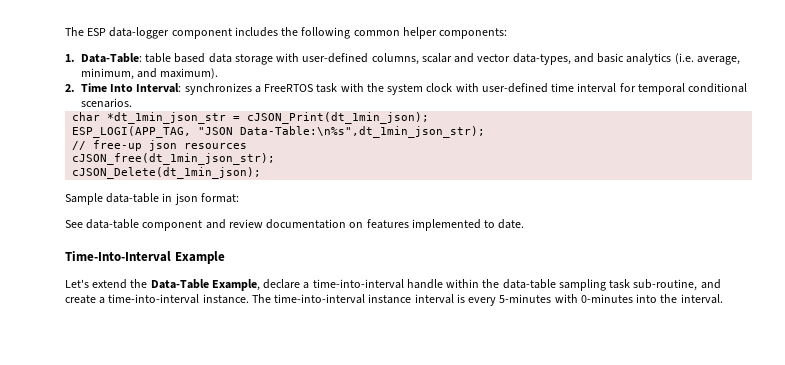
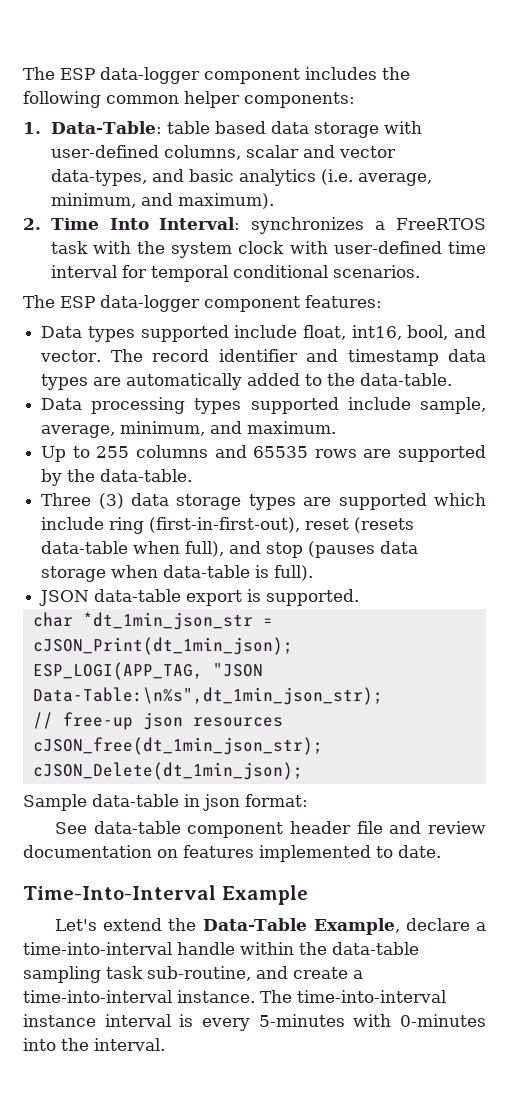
+ The ESP data-logger component features:
+ Data types supported include float, int16, bool, and vector. The record identifier and timestamp data types are automatically added to the data-table.
+ Data processing types supported include sample, average, minimum, and maximum.
+ Up to 255 columns and 65535 rows are supported by the data-table.
+ Three (3) data storage types are supported which include ring (first-in-first-out), reset (resets data-table when full), and stop (pauses data storage when data-table is full).
+ JSON data-table export is supported.
- See data-table component and review documentation on features implemented to date.
+ See data-table component header file and review documentation on features implemented to date.

